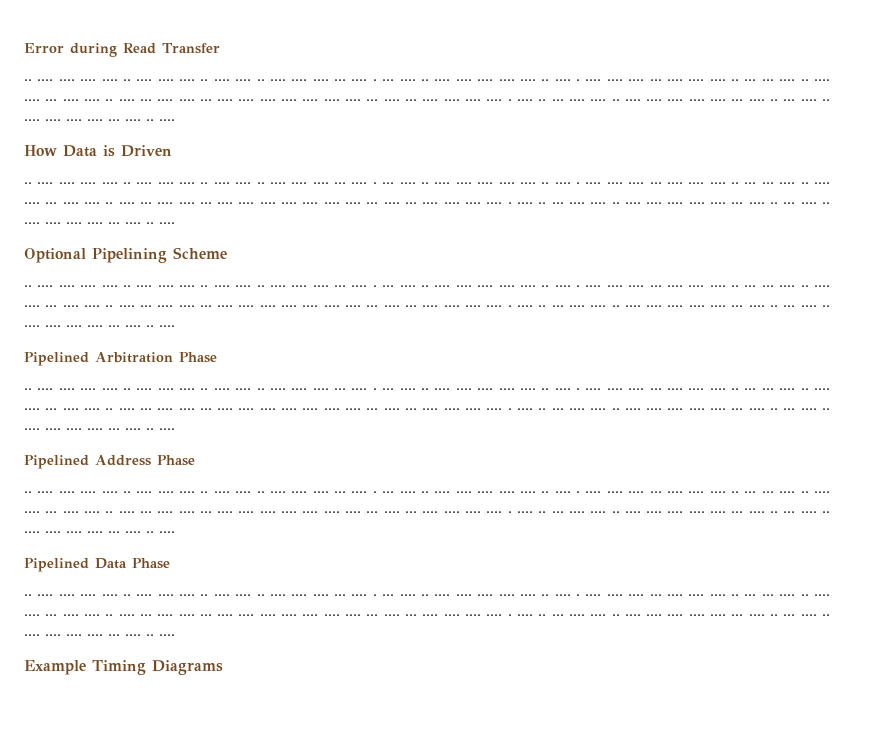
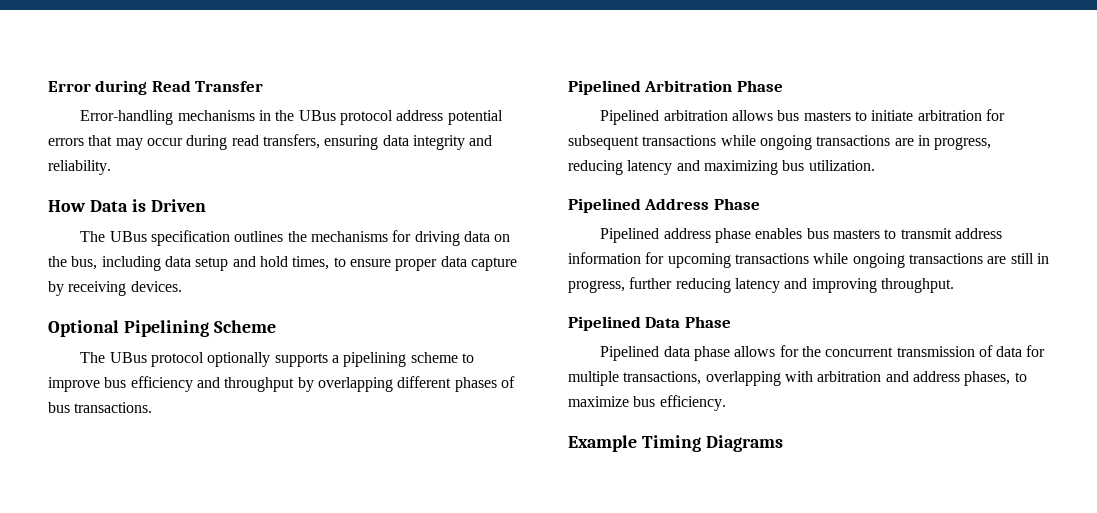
  Error during Read Transfer
- .. .... .... .... .... .. .... .... .... .. .... .... .. .... .... .... ... .... . ... .... .. .... .... .... .... .... .. .... . .... .... .... ... .... .... .... .. ... ... .... .. .... .... ... .... .... .. .... ... .... .... ... .... .... .... .... .... .... .... ... .... ... .... .... .... .... . .... .. ... .... .... .. .... .... .... .... .... ... .... .. ... .... .. .... .... .... .... ... .... .. ....
+ Error-handling mechanisms in the UBus protocol address potential errors that may occur during read transfers, ensuring data integrity and reliability.
  How Data is Driven
- .. .... .... .... .... .. .... .... .... .. .... .... .. .... .... .... ... .... . ... .... .. .... .... .... .... .... .. .... . .... .... .... ... .... .... .... .. ... ... .... .. .... .... ... .... .... .. .... ... .... .... ... .... .... .... .... .... .... .... ... .... ... .... .... .... .... . .... .. ... .... .... .. .... .... .... .... .... ... .... .. ... .... .. .... .... .... .... ... .... .. ....
+ The UBus specification outlines the mechanisms for driving data on the bus, including data setup and hold times, to ensure proper data capture by receiving devices.
  Optional Pipelining Scheme
- .. .... .... .... .... .. .... .... .... .. .... .... .. .... .... .... ... .... . ... .... .. .... .... .... .... .... .. .... . .... .... .... ... .... .... .... .. ... ... .... .. .... .... ... .... .... .. .... ... .... .... ... .... .... .... .... .... .... .... ... .... ... .... .... .... .... . .... .. ... .... .... .. .... .... .... .... .... ... .... .. ... .... .. .... .... .... .... ... .... .. ....
+ The UBus protocol optionally supports a pipelining scheme to improve bus efficiency and throughput by overlapping different phases of bus transactions.
  Pipelined Arbitration Phase
- .. .... .... .... .... .. .... .... .... .. .... .... .. .... .... .... ... .... . ... .... .. .... .... .... .... .... .. .... . .... .... .... ... .... .... .... .. ... ... .... .. .... .... ... .... .... .. .... ... .... .... ... .... .... .... .... .... .... .... ... .... ... .... .... .... .... . .... .. ... .... .... .. .... .... .... .... .... ... .... .. ... .... .. .... .... .... .... ... .... .. ....
+ Pipelined arbitration allows bus masters to initiate arbitration for subsequent transactions while ongoing transactions are in progress, reducing latency and maximizing bus utilization.
  Pipelined Address Phase
- .. .... .... .... .... .. .... .... .... .. .... .... .. .... .... .... ... .... . ... .... .. .... .... .... .... .... .. .... . .... .... .... ... .... .... .... .. ... ... .... .. .... .... ... .... .... .. .... ... .... .... ... .... .... .... .... .... .... .... ... .... ... .... .... .... .... . .... .. ... .... .... .. .... .... .... .... .... ... .... .. ... .... .. .... .... .... .... ... .... .. ....
+ Pipelined address phase enables bus masters to transmit address information for upcoming transactions while ongoing transactions are still in progress, further reducing latency and improving throughput.
  Pipelined Data Phase
- .. .... .... .... .... .. .... .... .... .. .... .... .. .... .... .... ... .... . ... .... .. .... .... .... .... .... .. .... . .... .... .... ... .... .... .... .. ... ... .... .. .... .... ... .... .... .. .... ... .... .... ... .... .... .... .... .... .... .... ... .... ... .... .... .... .... . .... .. ... .... .... .. .... .... .... .... .... ... .... .. ... .... .. .... .... .... .... ... .... .. ....
+ Pipelined data phase allows for the concurrent transmission of data for multiple transactions, overlapping with arbitration and address phases, to maximize bus efficiency.

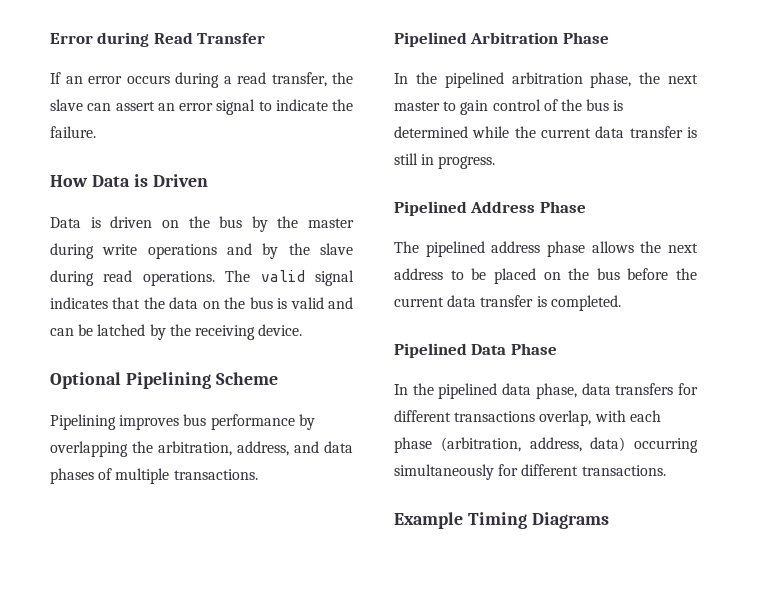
- Error-handling mechanisms in the UBus protocol address potential errors that may occur during read transfers, ensuring data integrity and reliability.
+ If an error occurs during a read transfer, the slave can assert an error signal to indicate the failure.
  How Data is Driven
- The UBus specification outlines the mechanisms for driving data on the bus, including data setup and hold times, to ensure proper data capture by receiving devices.
+ Data is driven on the bus by the master during write operations and by the slave during read operations. The valid signal indicates that the data on the bus is valid and can be latched by the receiving device.
  Optional Pipelining Scheme
- The UBus protocol optionally supports a pipelining scheme to improve bus efficiency and throughput by overlapping different phases of bus transactions.
+ Pipelining improves bus performance by overlapping the arbitration, address, and data phases of multiple transactions.
- Pipelined arbitration allows bus masters to initiate arbitration for subsequent transactions while ongoing transactions are in progress, reducing latency and maximizing bus utilization.
+ In the pipelined arbitration phase, the next master to gain control of the bus is determined while the current data transfer is still in progress.
  Pipelined Address Phase
- Pipelined address phase enables bus masters to transmit address information for upcoming transactions while ongoing transactions are still in progress, further reducing latency and improving throughput.
+ The pipelined address phase allows the next address to be placed on the bus before the current data transfer is completed.
  Pipelined Data Phase
- Pipelined data phase allows for the concurrent transmission of data for multiple transactions, overlapping with arbitration and address phases, to maximize bus efficiency.
+ In the pipelined data phase, data transfers for different transactions overlap, with each phase (arbitration, address, data) occurring simultaneously for different transactions.

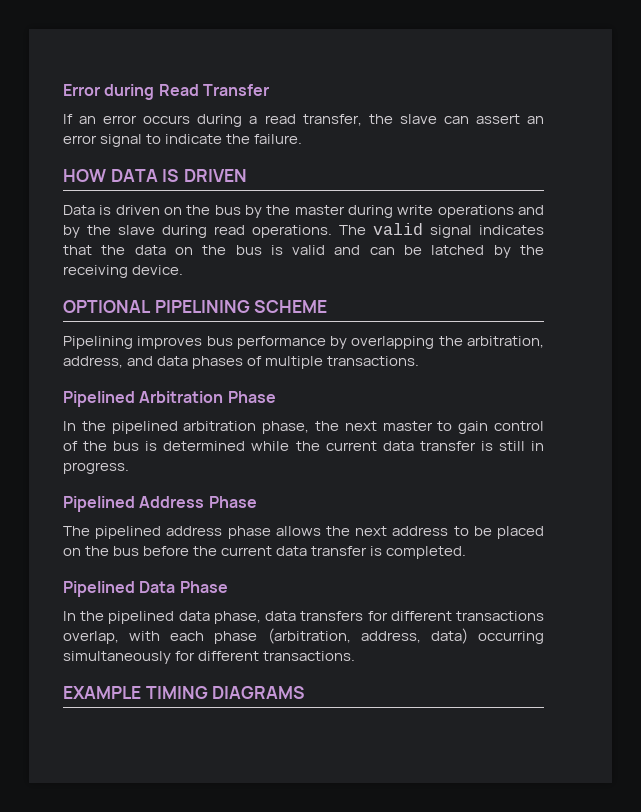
- How Data is Driven
+ HOW DATA IS DRIVEN
- Optional Pipelining Scheme
+ OPTIONAL PIPELINING SCHEME
- Example Timing Diagrams
+ EXAMPLE TIMING DIAGRAMS

